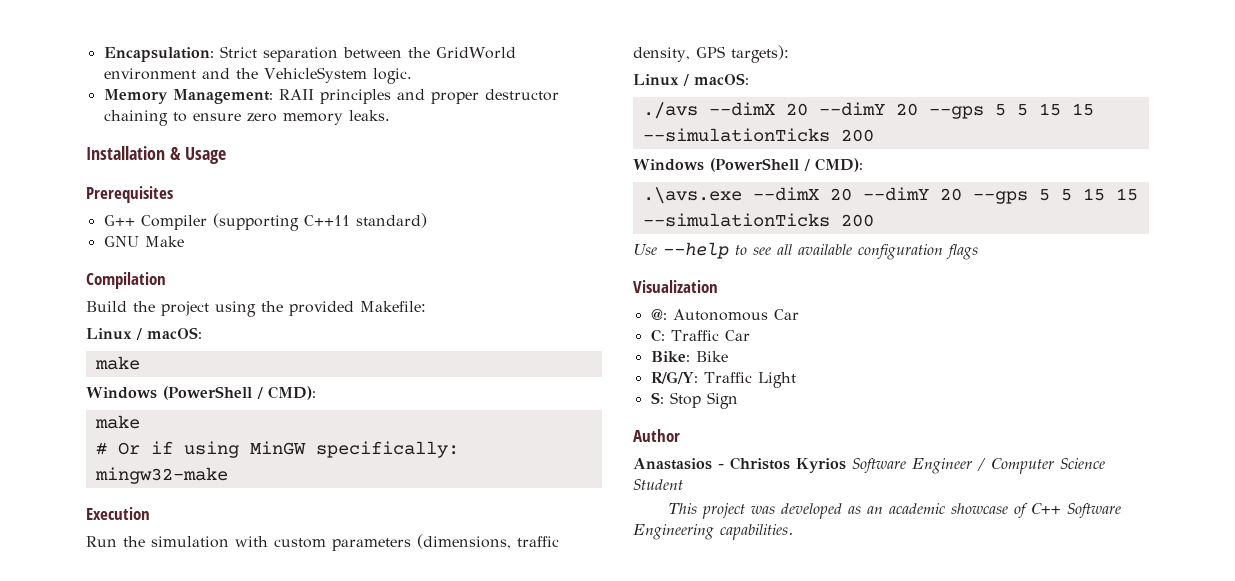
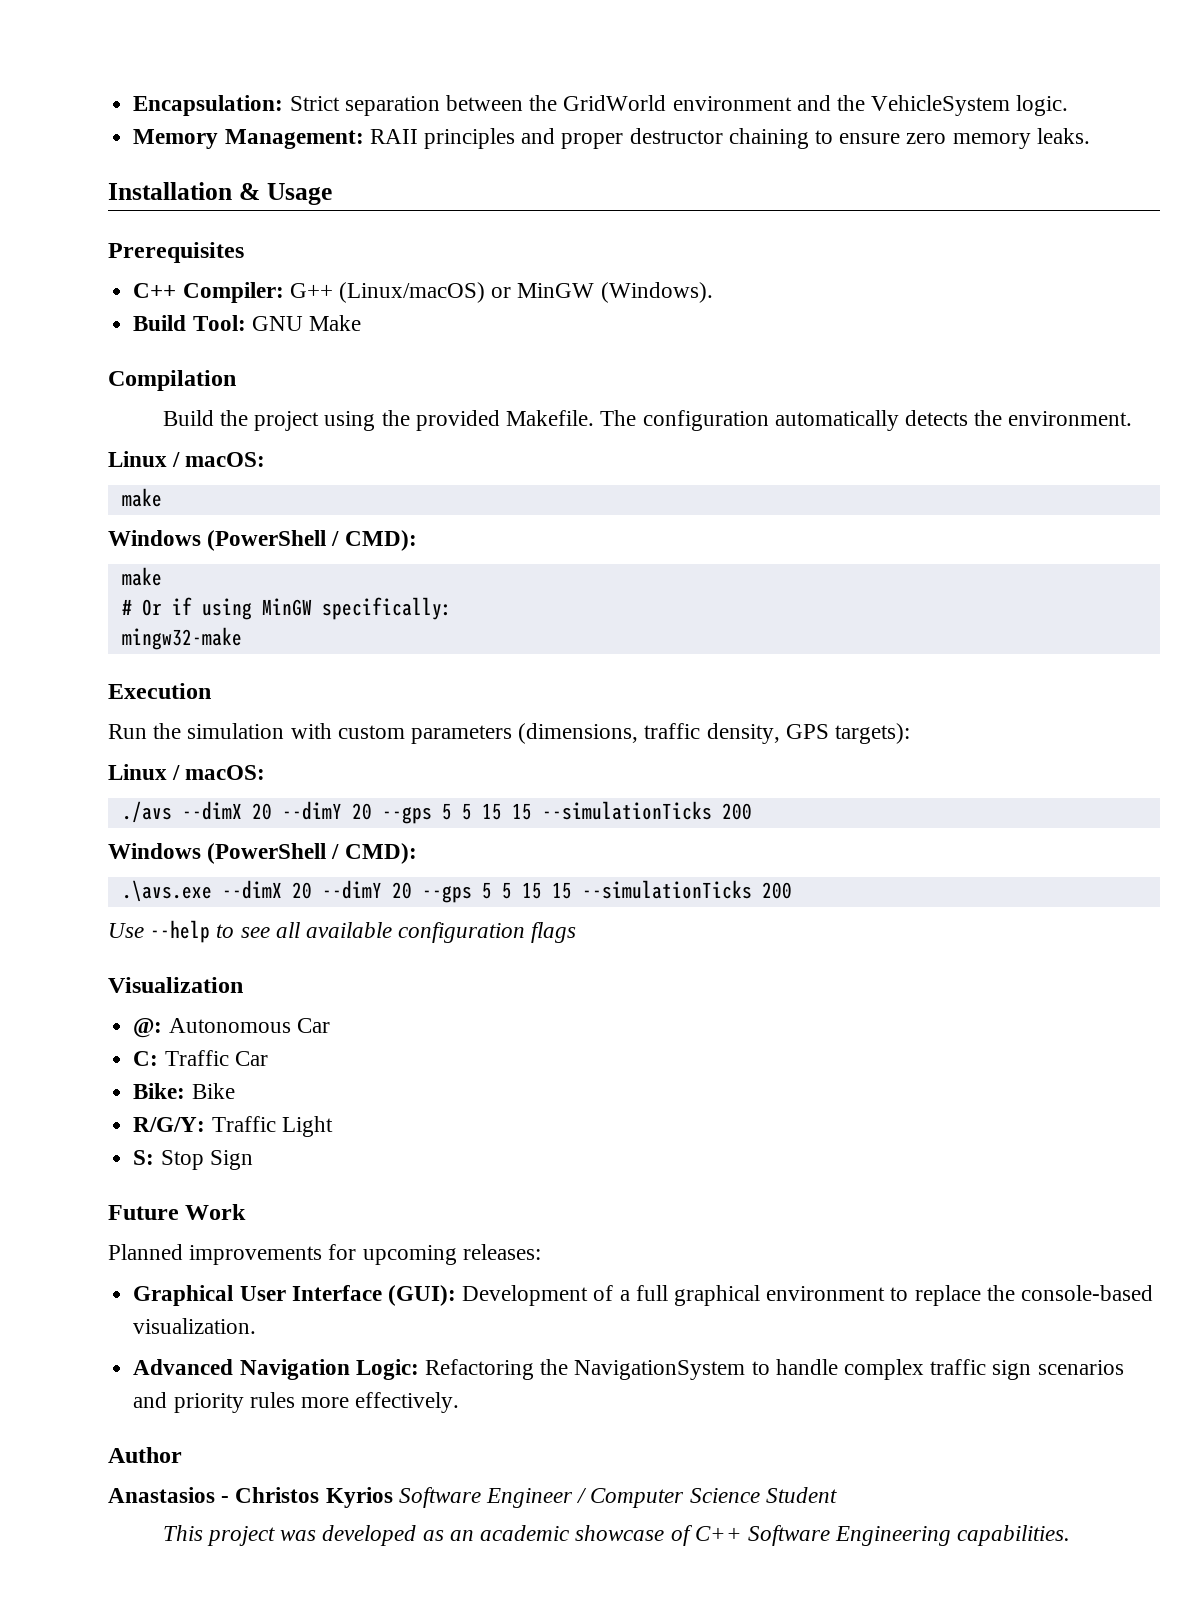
- G++ Compiler (supporting C++11 standard)
- GNU Make
+ C++ Compiler: G++ (Linux/macOS) or MinGW (Windows).
+ Build Tool: GNU Make
- Build the project using the provided Makefile:
+ Build the project using the provided Makefile. The configuration automatically detects the environment.
+ Future Work
+ Planned improvements for upcoming releases:
+ Graphical User Interface (GUI): Development of a full graphical environment to replace the console-based visualization.
+ Advanced Navigation Logic: Refactoring the NavigationSystem to handle complex traffic sign scenarios and priority rules more effectively.

